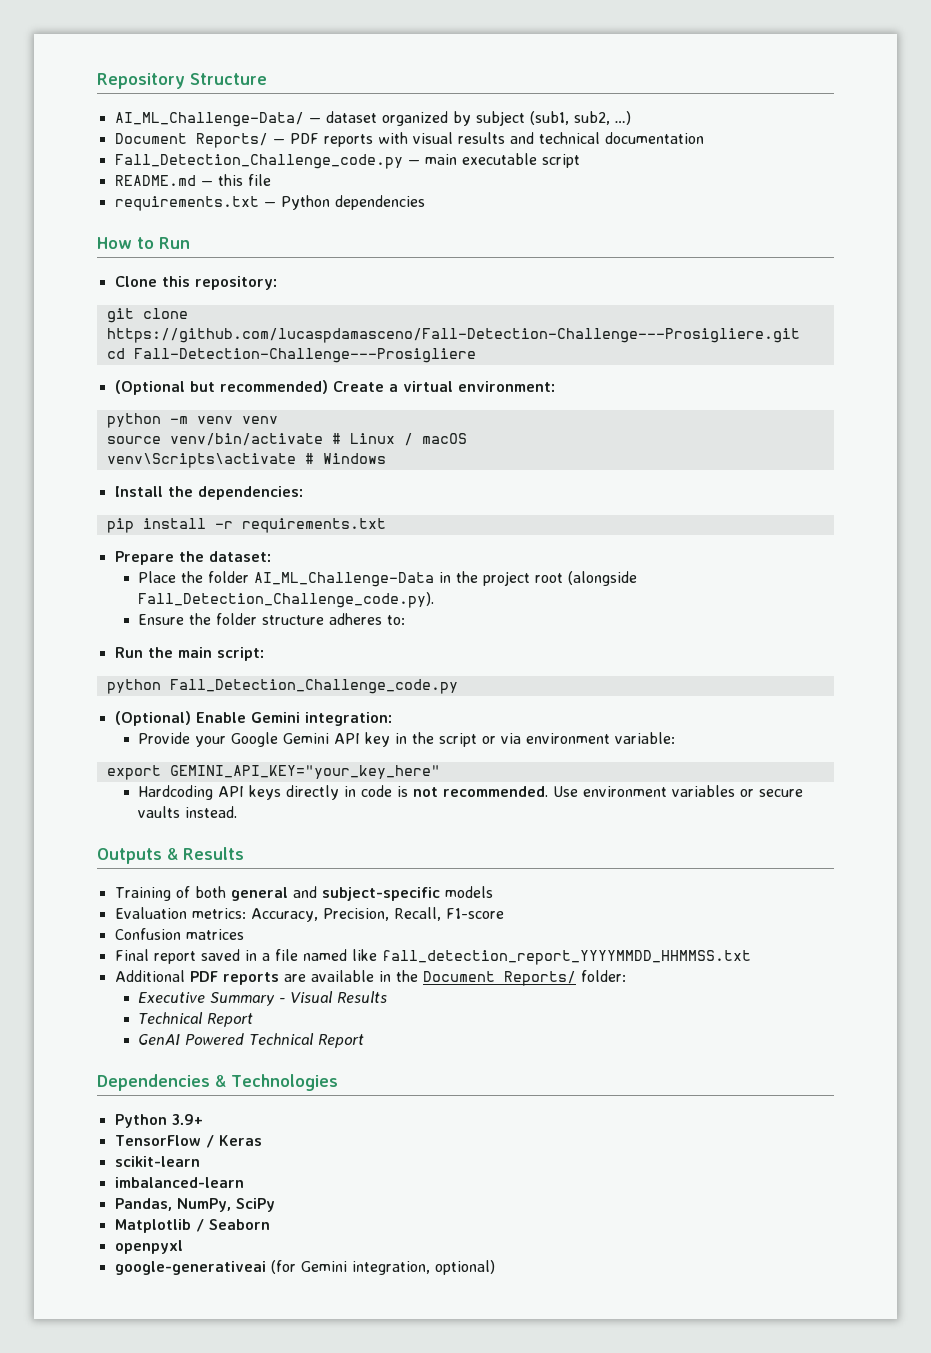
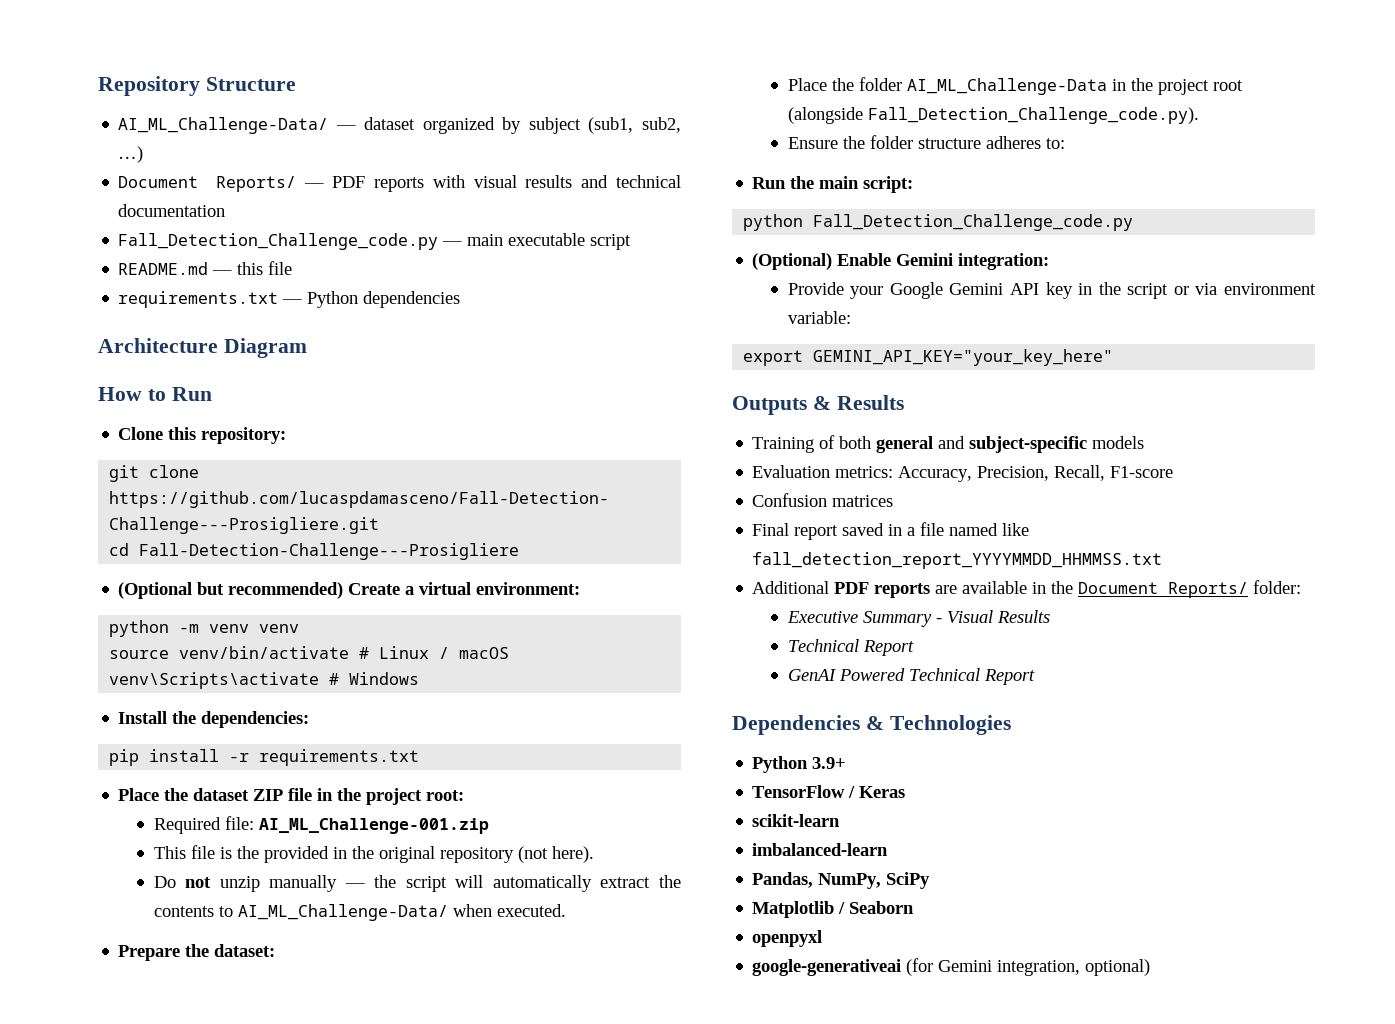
+ Architecture Diagram
+ Place the dataset ZIP file in the project root:
+ Required file: AI_ML_Challenge-001.zip
+ This file is the provided in the original repository (not here).
+ Do not unzip manually — the script will automatically extract the contents to AI_ML_Challenge-Data/ when executed.
- Hardcoding API keys directly in code is not recommended. Use environment variables or secure vaults instead.

